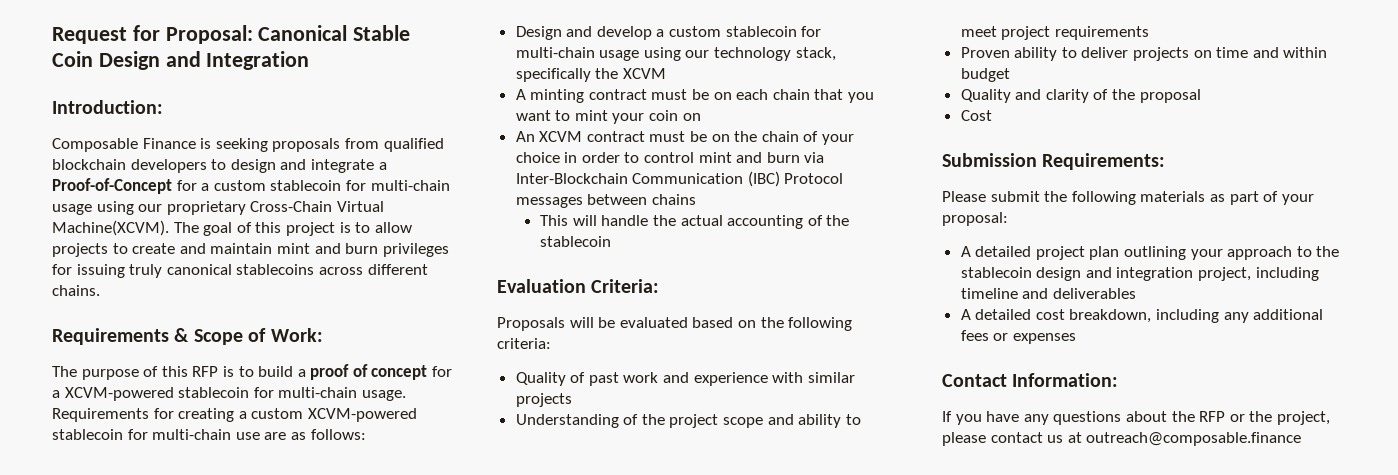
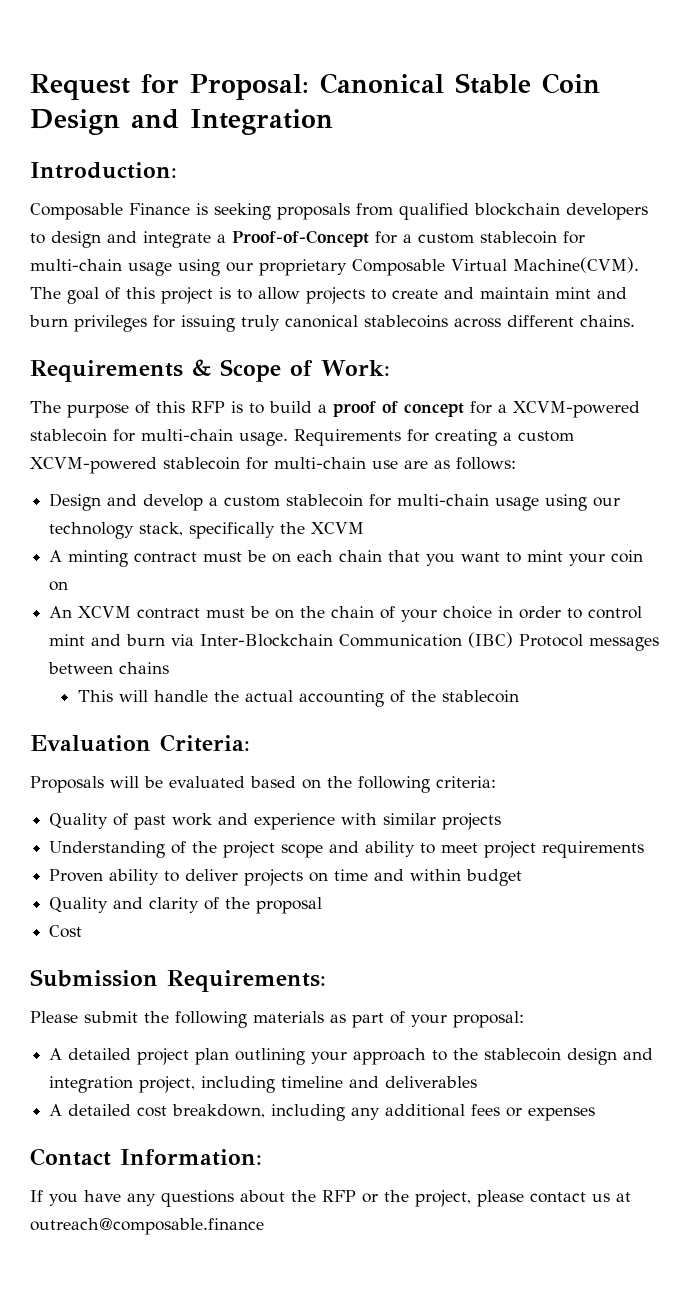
- Composable Finance is seeking proposals from qualified blockchain developers to design and integrate a Proof-of-Concept for a custom stablecoin for multi-chain usage using our proprietary Cross-Chain Virtual Machine(XCVM).
+ Composable Finance is seeking proposals from qualified blockchain developers to design and integrate a Proof-of-Concept for a custom stablecoin for multi-chain usage using our proprietary Composable Virtual Machine(CVM).

